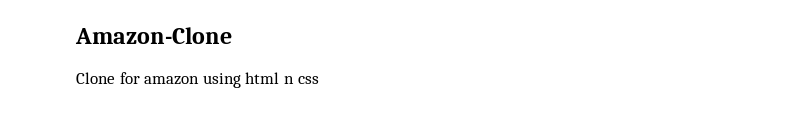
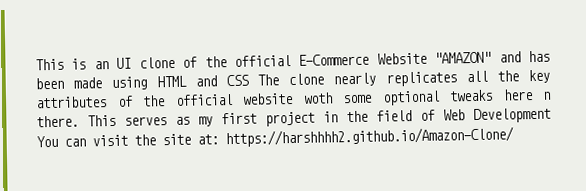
- Amazon-Clone
- Clone for amazon using html n css
+ This is an UI clone of the official E-Commerce Website "AMAZON" and has been made using HTML and CSS The clone nearly replicates all the key attributes of the official website woth some optional tweaks here n there. This serves as my first project in the field of Web Development You can visit the site at: https://harshhhh2.github.io/Amazon-Clone/

